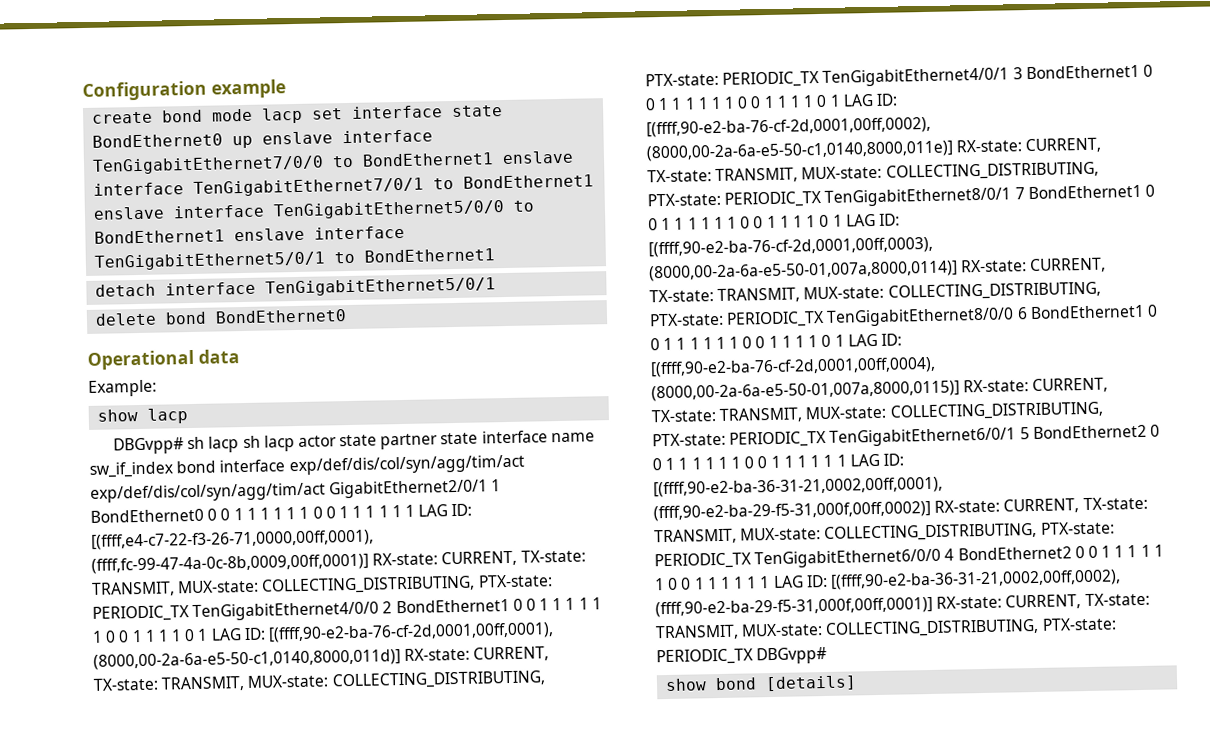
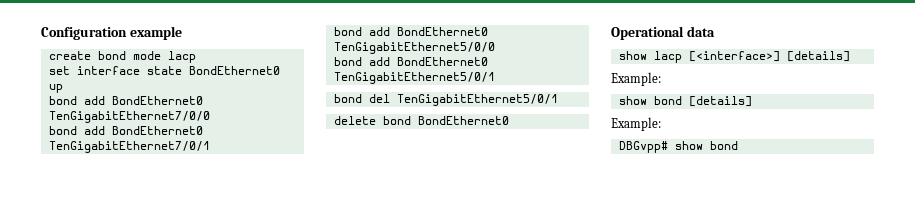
- create bond mode lacp set interface state BondEthernet0 up enslave interface TenGigabitEthernet7/0/0 to BondEthernet1 enslave interface TenGigabitEthernet7/0/1 to BondEthernet1 enslave interface TenGigabitEthernet5/0/0 to BondEthernet1 enslave interface TenGigabitEthernet5/0/1 to BondEthernet1
- detach interface TenGigabitEthernet5/0/1
+ create bond mode lacp
+ set interface state BondEthernet0 up
+ bond add BondEthernet0 TenGigabitEthernet7/0/0
+ bond add BondEthernet0 TenGigabitEthernet7/0/1
+ bond add BondEthernet0 TenGigabitEthernet5/0/0
+ bond add BondEthernet0 TenGigabitEthernet5/0/1
+ bond del TenGigabitEthernet5/0/1
- Example:
- show lacp
- DBGvpp# sh lacp sh lacp actor state partner state interface name sw_if_index bond interface exp/def/dis/col/syn/agg/tim/act exp/def/dis/col/syn/agg/tim/act GigabitEthernet2/0/1 1 BondEthernet0 0 0 1 1 1 1 1 1 0 0 1 1 1 1 1 1 LAG ID: [(ffff,e4-c7-22-f3-26-71,0000,00ff,0001), (ffff,fc-99-47-4a-0c-8b,0009,00ff,0001)] RX-state: CURRENT, TX-state: TRANSMIT, MUX-state: COLLECTING_DISTRIBUTING, PTX-state: PERIODIC_TX TenGigabitEthernet4/0/0 2 BondEthernet1 0 0 1 1 1 1 1 1 0 0 1 1 1 1 0 1 LAG ID: [(ffff,90-e2-ba-76-cf-2d,0001,00ff,0001), (8000,00-2a-6a-e5-50-c1,0140,8000,011d)] RX-state: CURRENT, TX-state: TRANSMIT, MUX-state: COLLECTING_DISTRIBUTING, PTX-state: PERIODIC_TX TenGigabitEthernet4/0/1 3 BondEthernet1 0 0 1 1 1 1 1 1 0 0 1 1 1 1 0 1 LAG ID: [(ffff,90-e2-ba-76-cf-2d,0001,00ff,0002), (8000,00-2a-6a-e5-50-c1,0140,8000,011e)] RX-state: CURRENT, TX-state: TRANSMIT, MUX-state: COLLECTING_DISTRIBUTING, PTX-state: PERIODIC_TX TenGigabitEthernet8/0/1 7 BondEthernet1 0 0 1 1 1 1 1 1 0 0 1 1 1 1 0 1 LAG ID: [(ffff,90-e2-ba-76-cf-2d,0001,00ff,0003), (8000,00-2a-6a-e5-50-01,007a,8000,0114)] RX-state: CURRENT, TX-state: TRANSMIT, MUX-state: COLLECTING_DISTRIBUTING, PTX-state: PERIODIC_TX TenGigabitEthernet8/0/0 6 BondEthernet1 0 0 1 1 1 1 1 1 0 0 1 1 1 1 0 1 LAG ID: [(ffff,90-e2-ba-76-cf-2d,0001,00ff,0004), (8000,00-2a-6a-e5-50-01,007a,8000,0115)] RX-state: CURRENT, TX-state: TRANSMIT, MUX-state: COLLECTING_DISTRIBUTING, PTX-state: PERIODIC_TX TenGigabitEthernet6/0/1 5 BondEthernet2 0 0 1 1 1 1 1 1 0 0 1 1 1 1 1 1 LAG ID: [(ffff,90-e2-ba-36-31-21,0002,00ff,0001), (ffff,90-e2-ba-29-f5-31,000f,00ff,0002)] RX-state: CURRENT, TX-state: TRANSMIT, MUX-state: COLLECTING_DISTRIBUTING, PTX-state: PERIODIC_TX TenGigabitEthernet6/0/0 4 BondEthernet2 0 0 1 1 1 1 1 1 0 0 1 1 1 1 1 1 LAG ID: [(ffff,90-e2-ba-36-31-21,0002,00ff,0002), (ffff,90-e2-ba-29-f5-31,000f,00ff,0001)] RX-state: CURRENT, TX-state: TRANSMIT, MUX-state: COLLECTING_DISTRIBUTING, PTX-state: PERIODIC_TX DBGvpp#
+ show lacp [<interface>] [details]
+ Example:
  show bond [details]
+ Example:
+ DBGvpp# show bond

